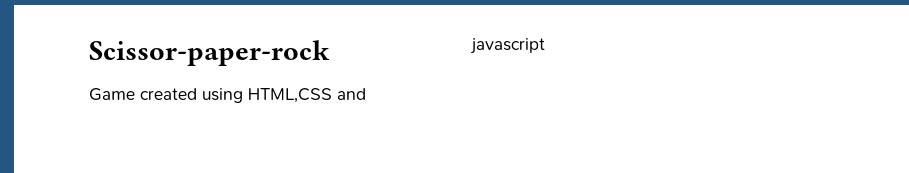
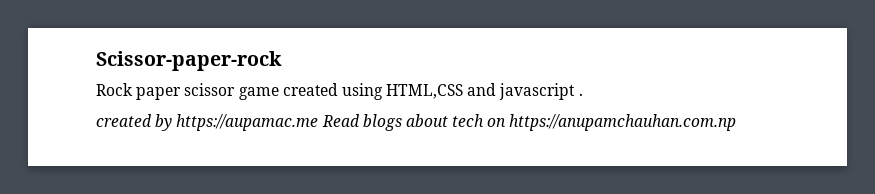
- Game created using HTML,CSS and javascript
+ Rock paper scissor game created using HTML,CSS and javascript .
+ created by https://aupamac.me Read blogs about tech on https://anupamchauhan.com.np

